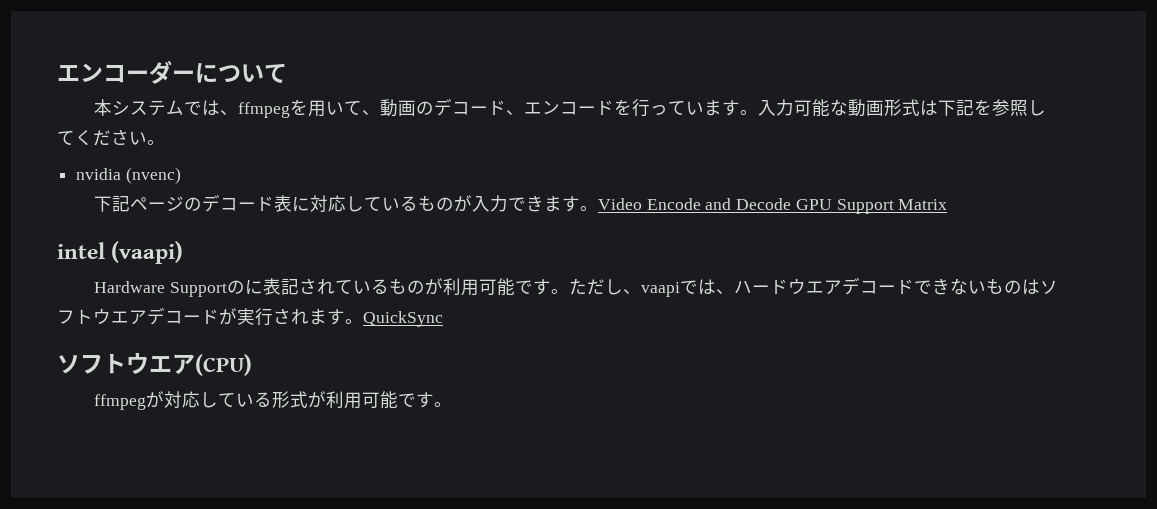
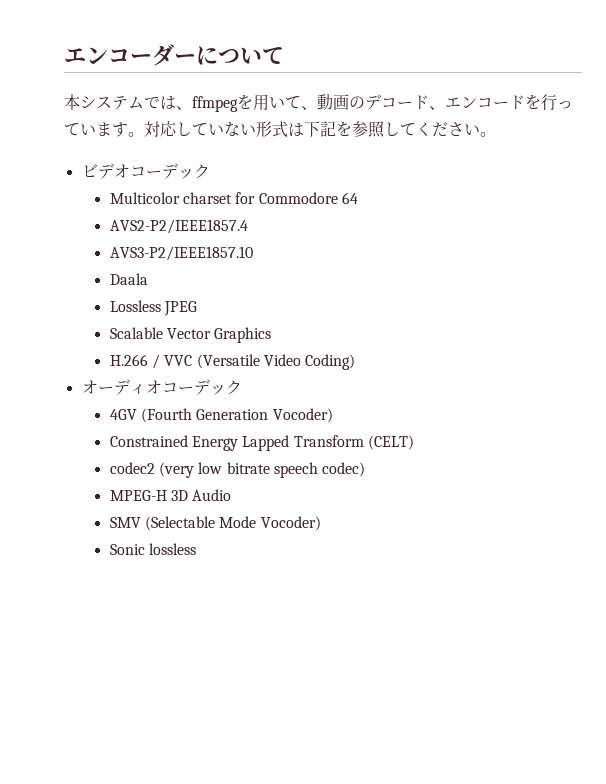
- 入力可能な動画形式は下記を参照してください。
+ 対応していない形式は下記を参照してください。
- nvidia (nvenc)
- 下記ページのデコード表に対応しているものが入力できます。Video Encode and Decode GPU Support Matrix
- intel (vaapi)
- Hardware Supportのに表記されているものが利用可能です。ただし、vaapiでは、ハードウエアデコードできないものはソフトウエアデコードが実行されます。QuickSync
- ソフトウエア(CPU)
- ffmpegが対応している形式が利用可能です。
+ ビデオコーデック
+ Multicolor charset for Commodore 64
+ AVS2-P2/IEEE1857.4
+ AVS3-P2/IEEE1857.10
+ Daala
+ Lossless JPEG
+ Scalable Vector Graphics
+ H.266 / VVC (Versatile Video Coding)
+ オーディオコーデック
+ 4GV (Fourth Generation Vocoder)
+ Constrained Energy Lapped Transform (CELT)
+ codec2 (very low bitrate speech codec)
+ MPEG-H 3D Audio
+ SMV (Selectable Mode Vocoder)
+ Sonic lossless

